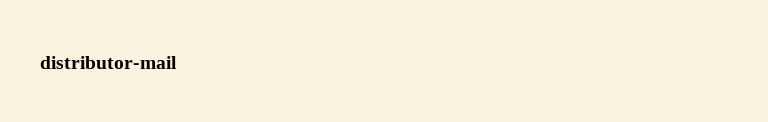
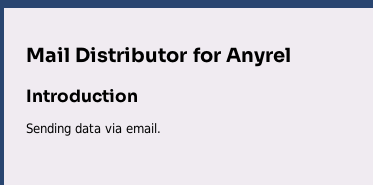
- distributor-mail
+ Mail Distributor for Anyrel
+ Introduction
+ Sending data via email.

